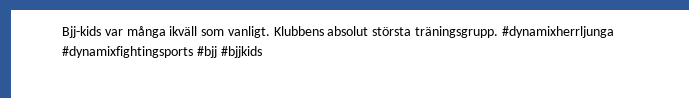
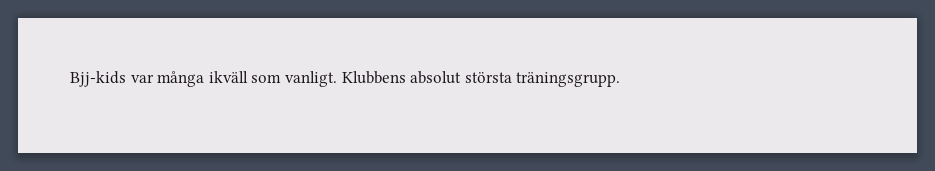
- #dynamixherrljunga #dynamixfightingsports #bjj #bjjkids

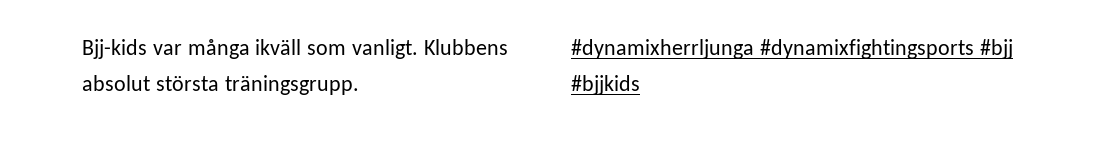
+ #dynamixherrljunga #dynamixfightingsports #bjj #bjjkids

